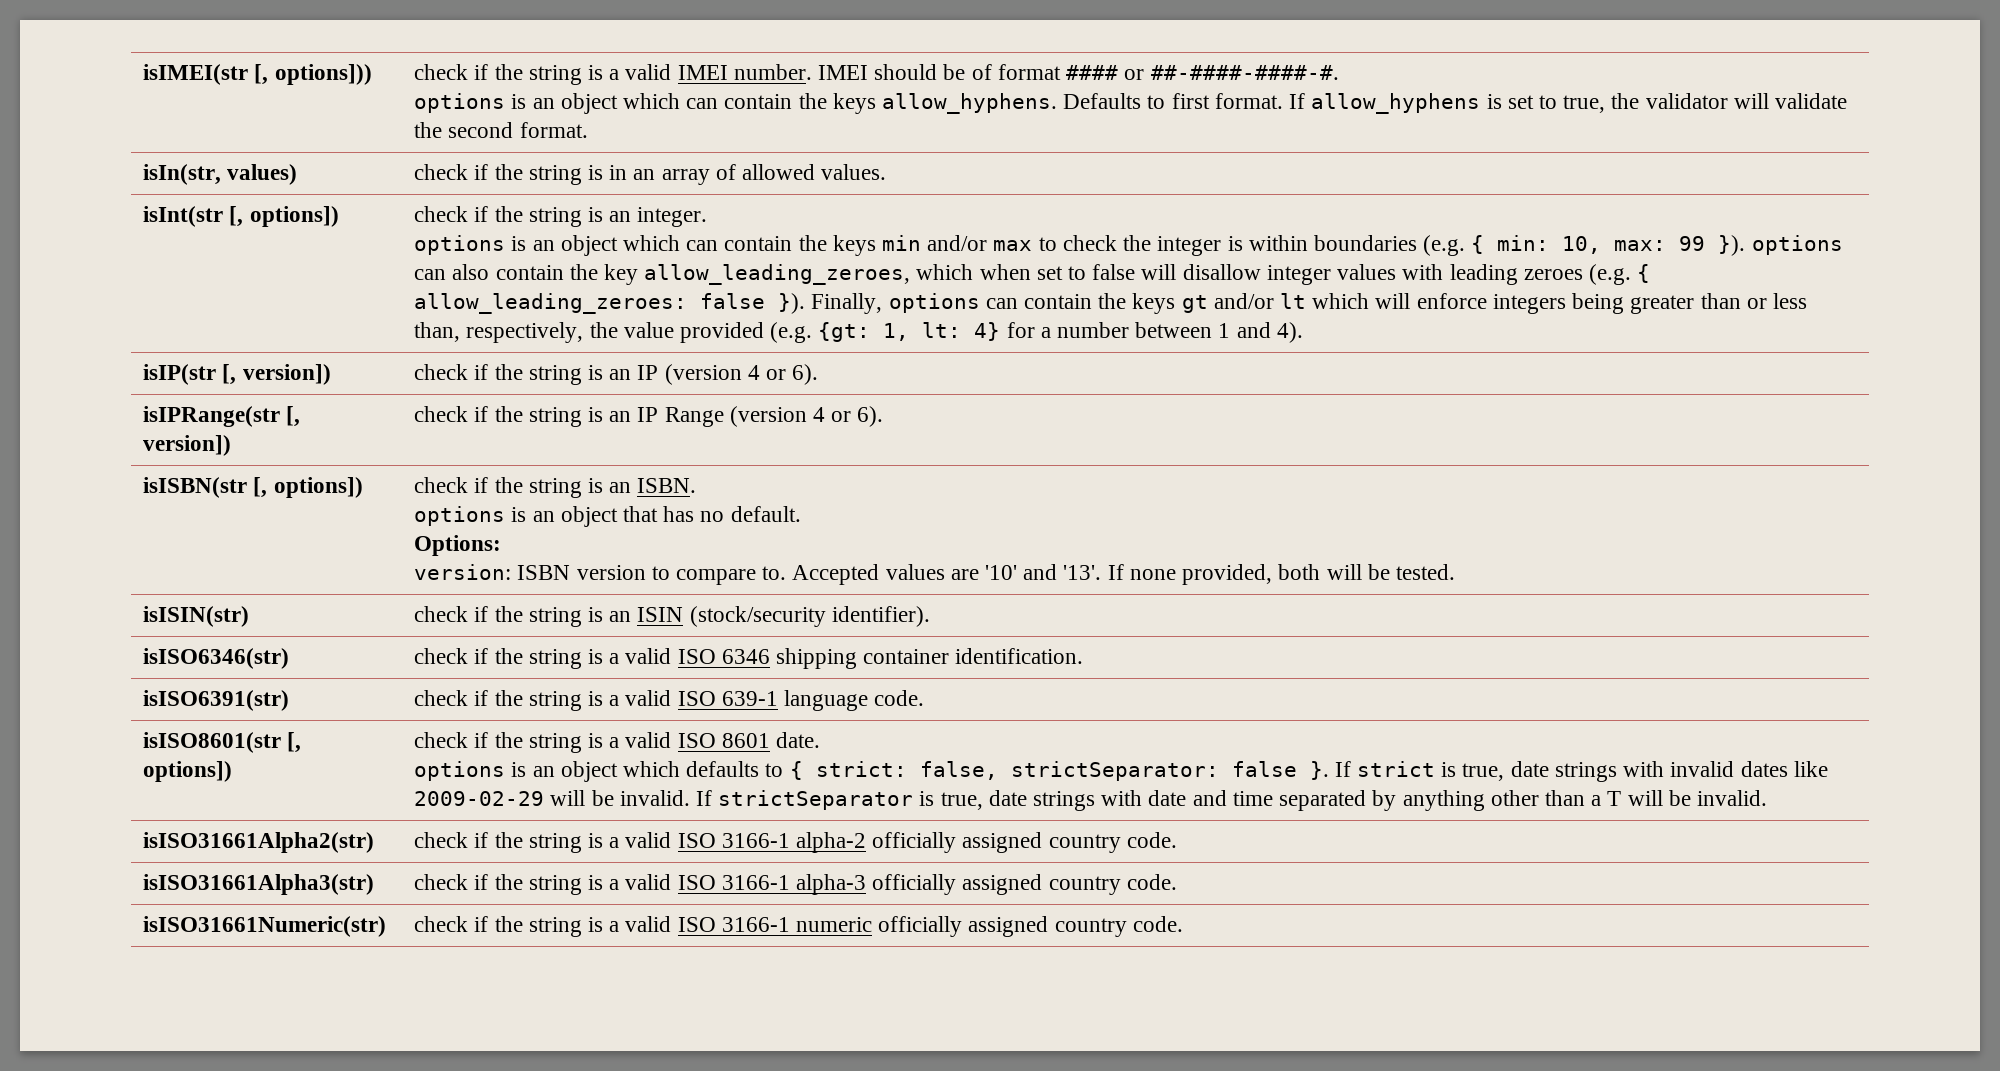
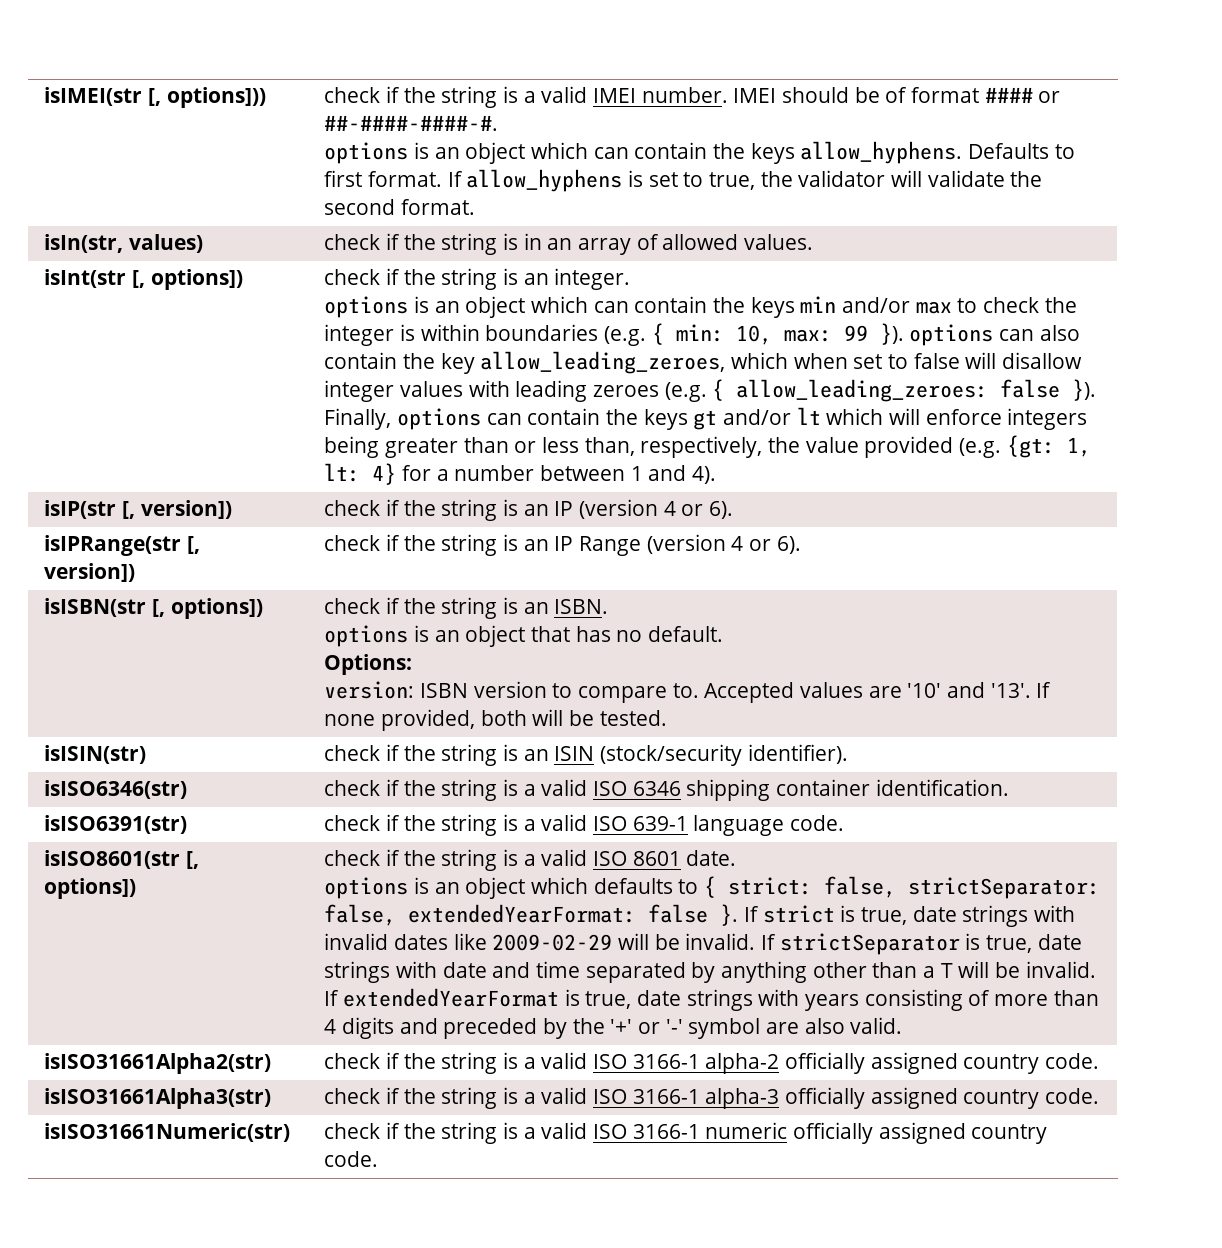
- options is an object which defaults to { strict: false, strictSeparator: false }.
+ options is an object which defaults to { strict: false, strictSeparator: false, extendedYearFormat: false }.
+ If extendedYearFormat is true, date strings with years consisting of more than 4 digits and preceded by the '+' or '-' symbol are also valid.

